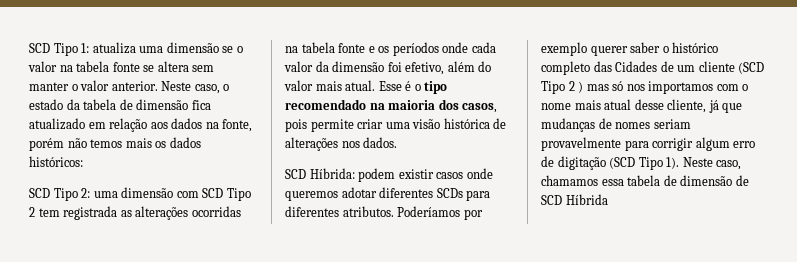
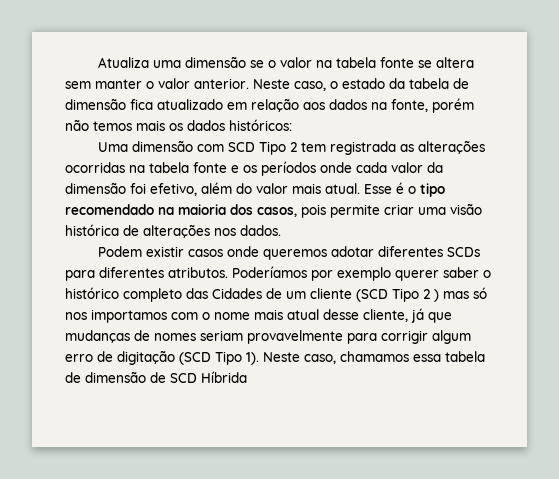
- SCD Tipo 1: atualiza uma dimensão se o valor na tabela fonte se altera sem manter o valor anterior.
+ Atualiza uma dimensão se o valor na tabela fonte se altera sem manter o valor anterior.
- SCD Tipo 2: uma dimensão com SCD Tipo 2 tem registrada as alterações ocorridas na tabela fonte e os períodos onde cada valor da dimensão foi efetivo, além do valor mais atual.
+ Uma dimensão com SCD Tipo 2 tem registrada as alterações ocorridas na tabela fonte e os períodos onde cada valor da dimensão foi efetivo, além do valor mais atual.
- SCD Híbrida: podem existir casos onde queremos adotar diferentes SCDs para diferentes atributos.
+ Podem existir casos onde queremos adotar diferentes SCDs para diferentes atributos.

